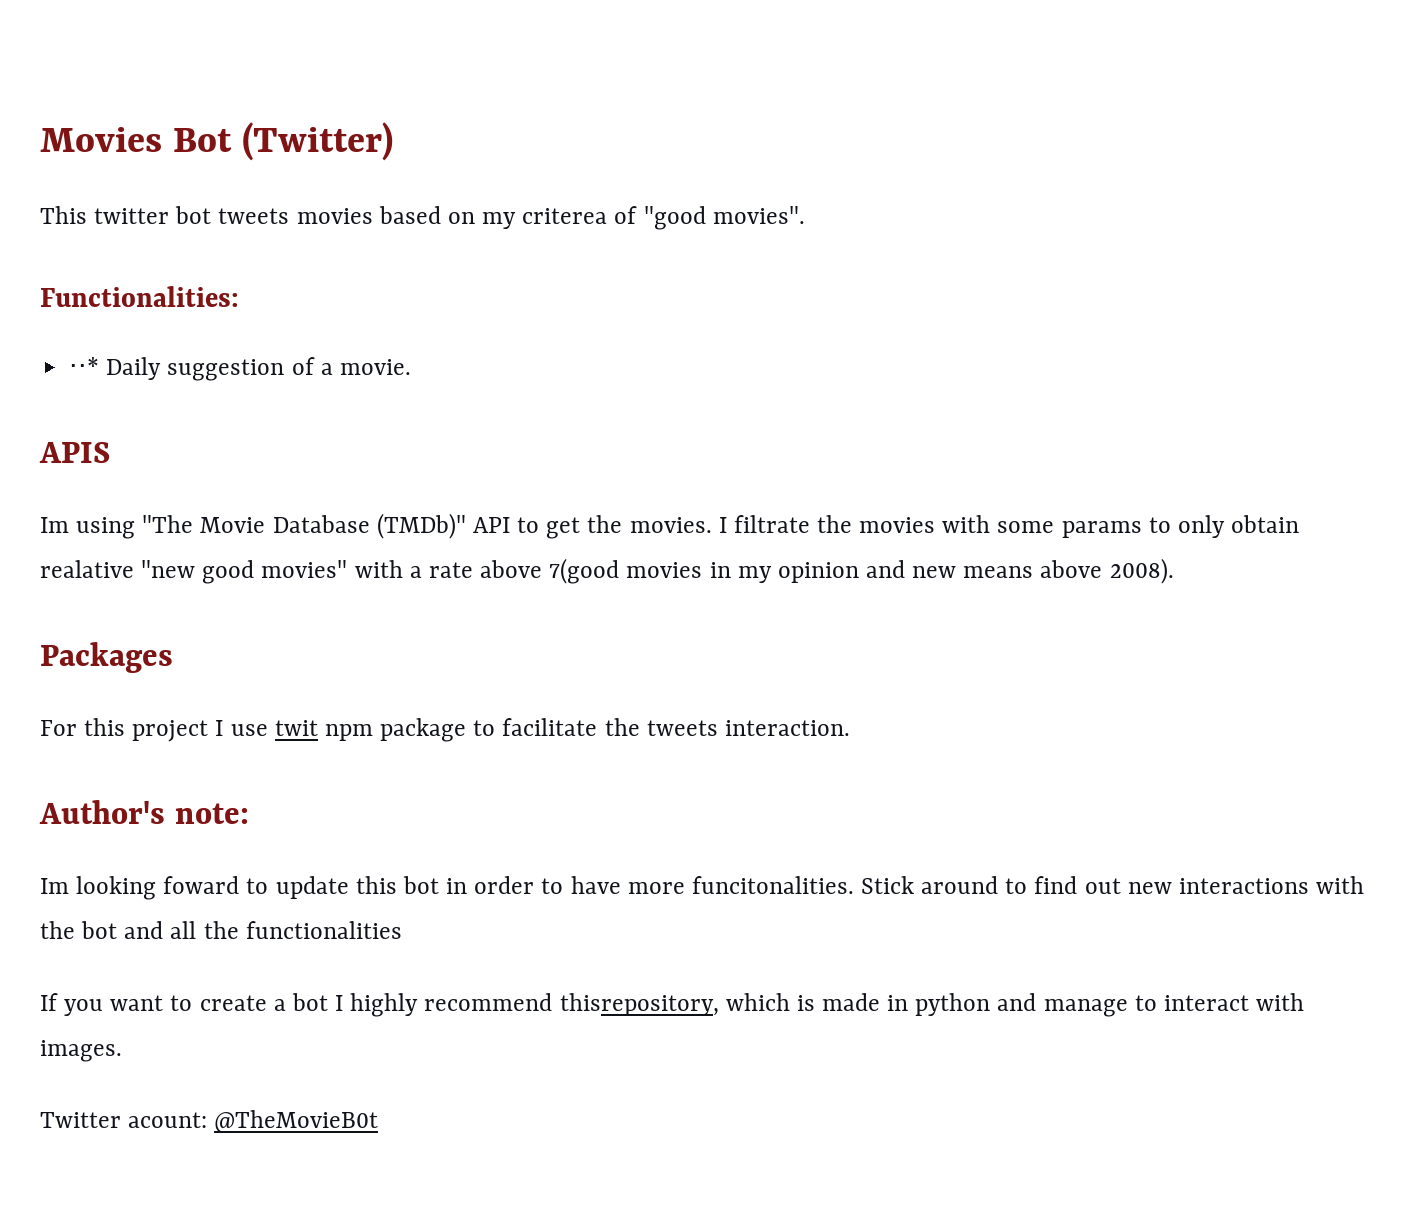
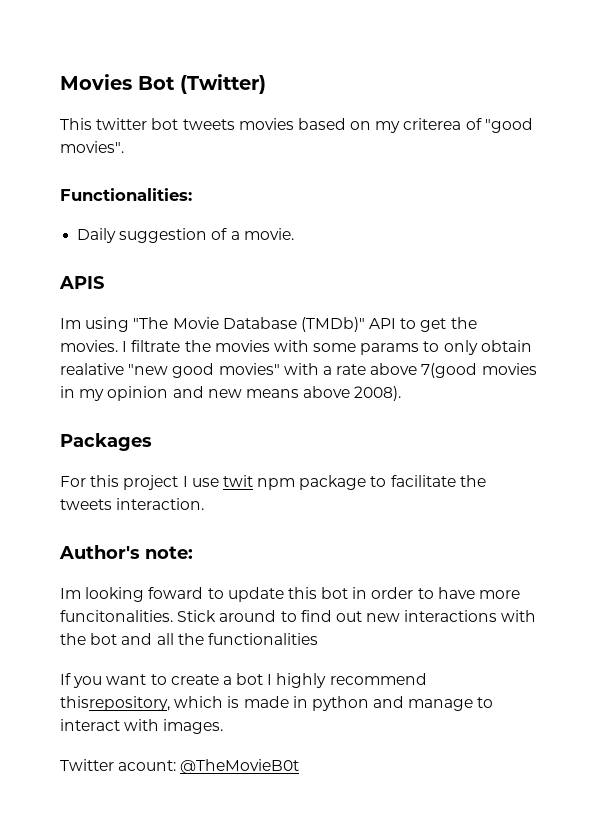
- ⋅⋅* Daily suggestion of a movie.
+ Daily suggestion of a movie.

